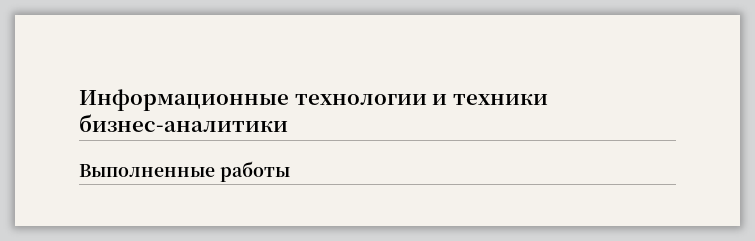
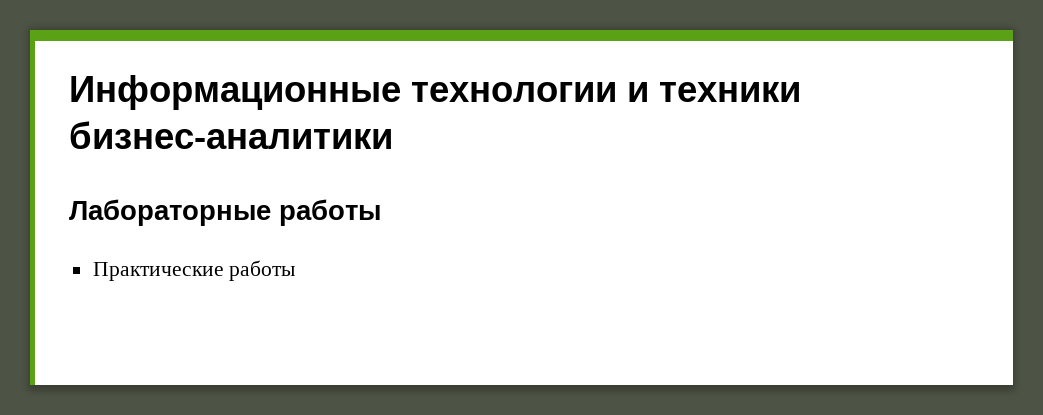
- Выполненные работы
+ Лабораторные работы
+ Практические работы

